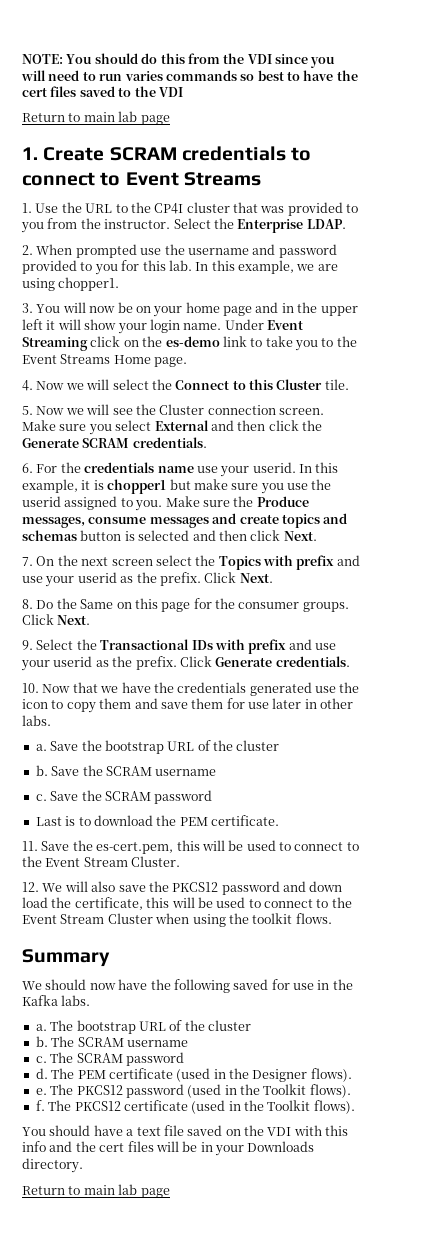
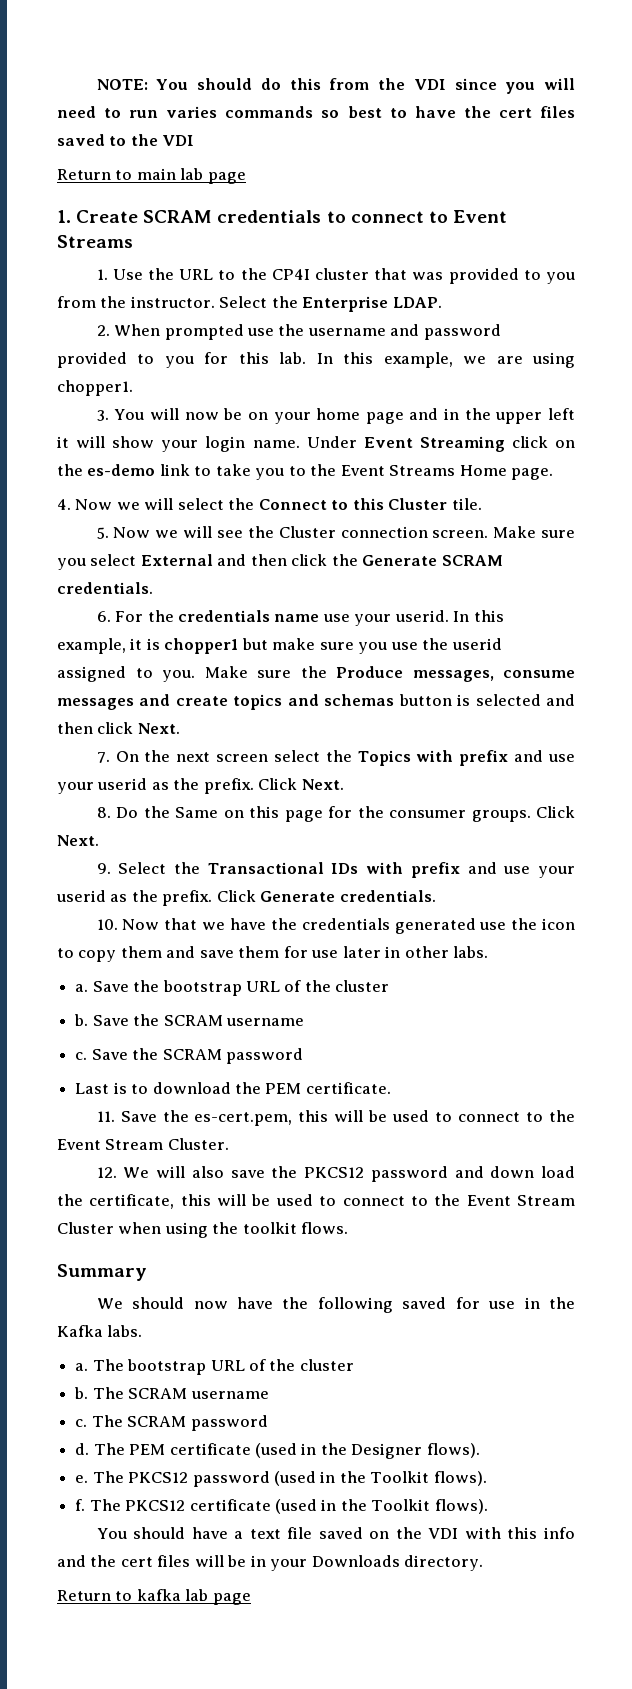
  You should have a text file saved on the VDI with this info and the cert files will be in your Downloads directory.
- Return to main lab page
+ Return to kafka lab page

